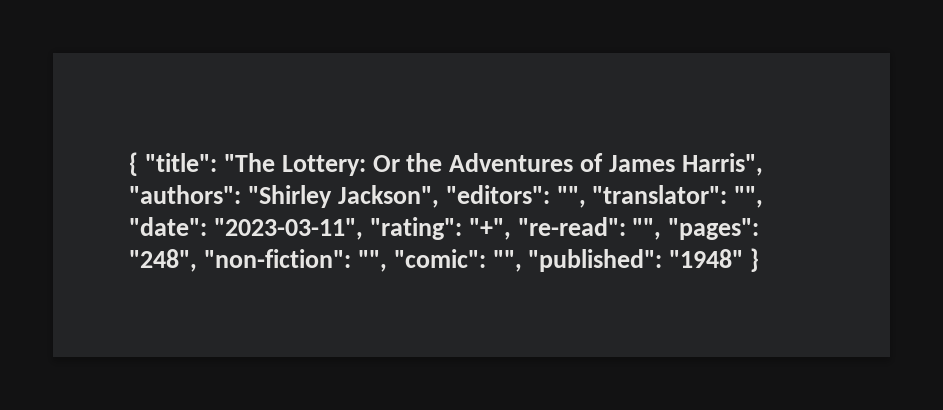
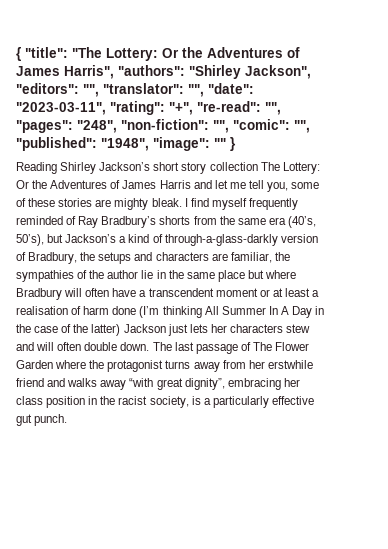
- { "title": "The Lottery: Or the Adventures of James Harris", "authors": "Shirley Jackson", "editors": "", "translator": "", "date": "2023-03-11", "rating": "+", "re-read": "", "pages": "248", "non-fiction": "", "comic": "", "published": "1948" }
+ { "title": "The Lottery: Or the Adventures of James Harris", "authors": "Shirley Jackson", "editors": "", "translator": "", "date": "2023-03-11", "rating": "+", "re-read": "", "pages": "248", "non-fiction": "", "comic": "", "published": "1948", "image": "" }
+ Reading Shirley Jackson’s short story collection The Lottery: Or the Adventures of James Harris and let me tell you, some of these stories are mighty bleak. I find myself frequently reminded of Ray Bradbury’s shorts from the same era (40’s, 50’s), but Jackson’s a kind of through-a-glass-darkly version of Bradbury, the setups and characters are familiar, the sympathies of the author lie in the same place but where Bradbury will often have a transcendent moment or at least a realisation of harm done (I’m thinking All Summer In A Day in the case of the latter) Jackson just lets her characters stew and will often double down. The last passage of The Flower Garden where the protagonist turns away from her erstwhile friend and walks away “with great dignity”, embracing her class position in the racist society, is a particularly effective gut punch.

